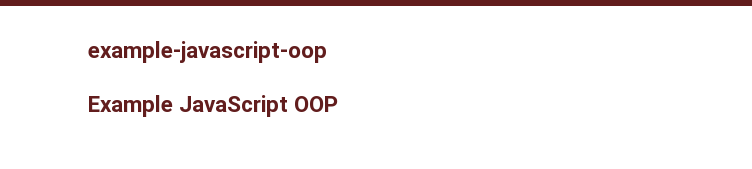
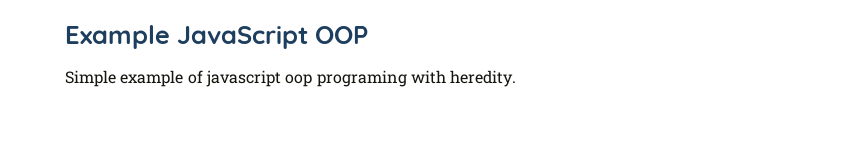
- example-javascript-oop
+ Simple example of javascript oop programing with heredity.

